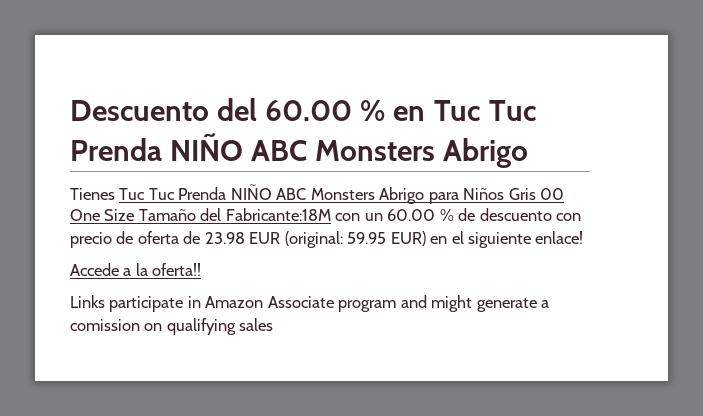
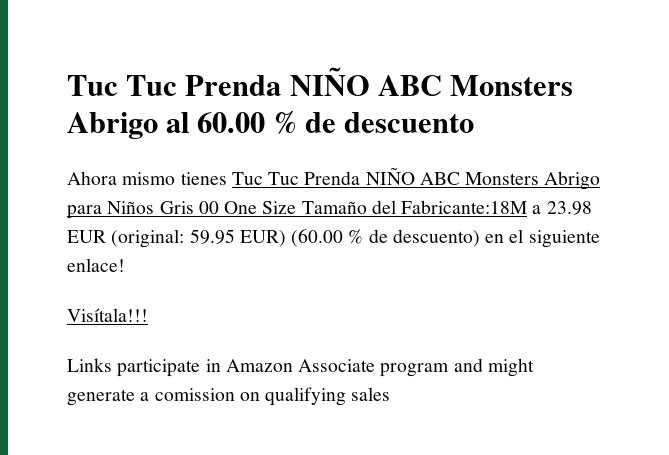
- Descuento del 60.00 % en Tuc Tuc Prenda NIÑO ABC Monsters Abrigo
- Tienes Tuc Tuc Prenda NIÑO ABC Monsters Abrigo para Niños Gris 00 One Size Tamaño del Fabricante:18M con un 60.00 % de descuento con precio de oferta de 23.98 EUR (original: 59.95 EUR) en el siguiente enlace!
+ Tuc Tuc Prenda NIÑO ABC Monsters Abrigo al 60.00 % de descuento
+ Ahora mismo tienes Tuc Tuc Prenda NIÑO ABC Monsters Abrigo para Niños Gris 00 One Size Tamaño del Fabricante:18M a 23.98 EUR (original: 59.95 EUR) (60.00 % de descuento) en el siguiente enlace!
- Accede a la oferta!!
+ Visítala!!!

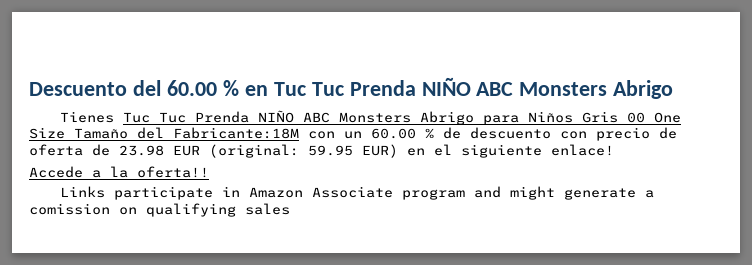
- Tuc Tuc Prenda NIÑO ABC Monsters Abrigo al 60.00 % de descuento
- Ahora mismo tienes Tuc Tuc Prenda NIÑO ABC Monsters Abrigo para Niños Gris 00 One Size Tamaño del Fabricante:18M a 23.98 EUR (original: 59.95 EUR) (60.00 % de descuento) en el siguiente enlace!
+ Descuento del 60.00 % en Tuc Tuc Prenda NIÑO ABC Monsters Abrigo
+ Tienes Tuc Tuc Prenda NIÑO ABC Monsters Abrigo para Niños Gris 00 One Size Tamaño del Fabricante:18M con un 60.00 % de descuento con precio de oferta de 23.98 EUR (original: 59.95 EUR) en el siguiente enlace!
- Visítala!!!
+ Accede a la oferta!!

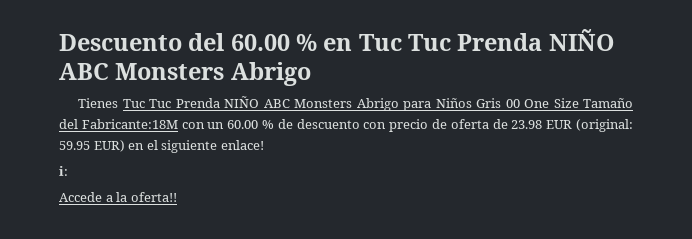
+ ℹ:
- Links participate in Amazon Associate program and might generate a comission on qualifying sales

